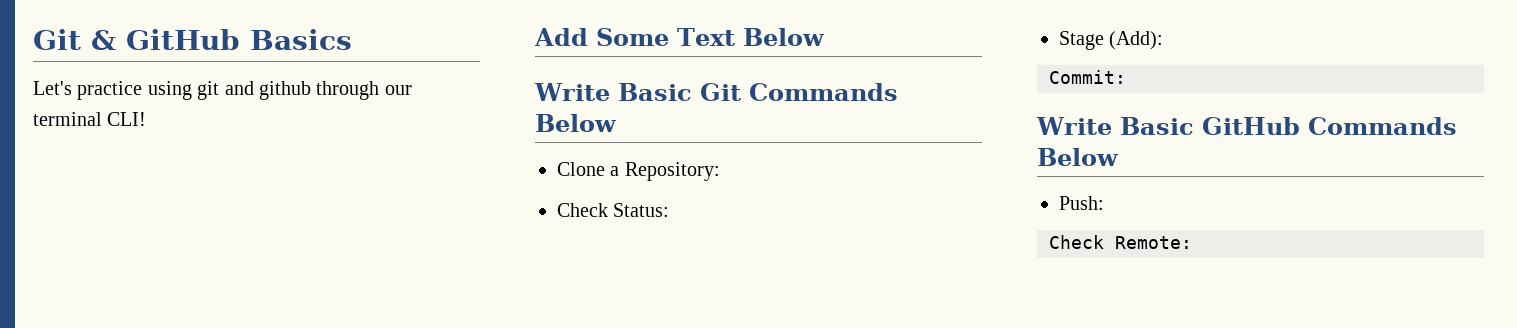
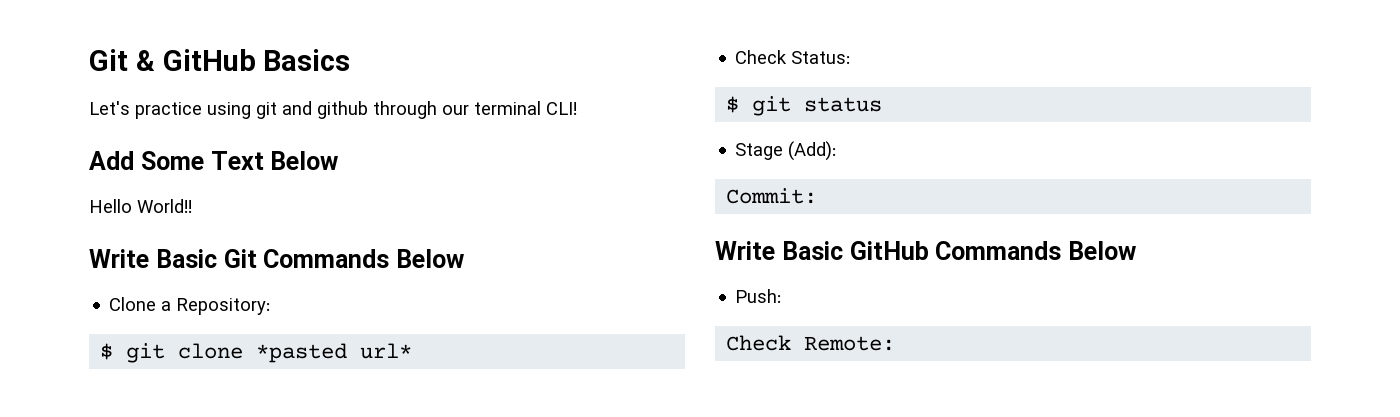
+ Hello World!!
+ $ git clone *pasted url*
+ $ git status

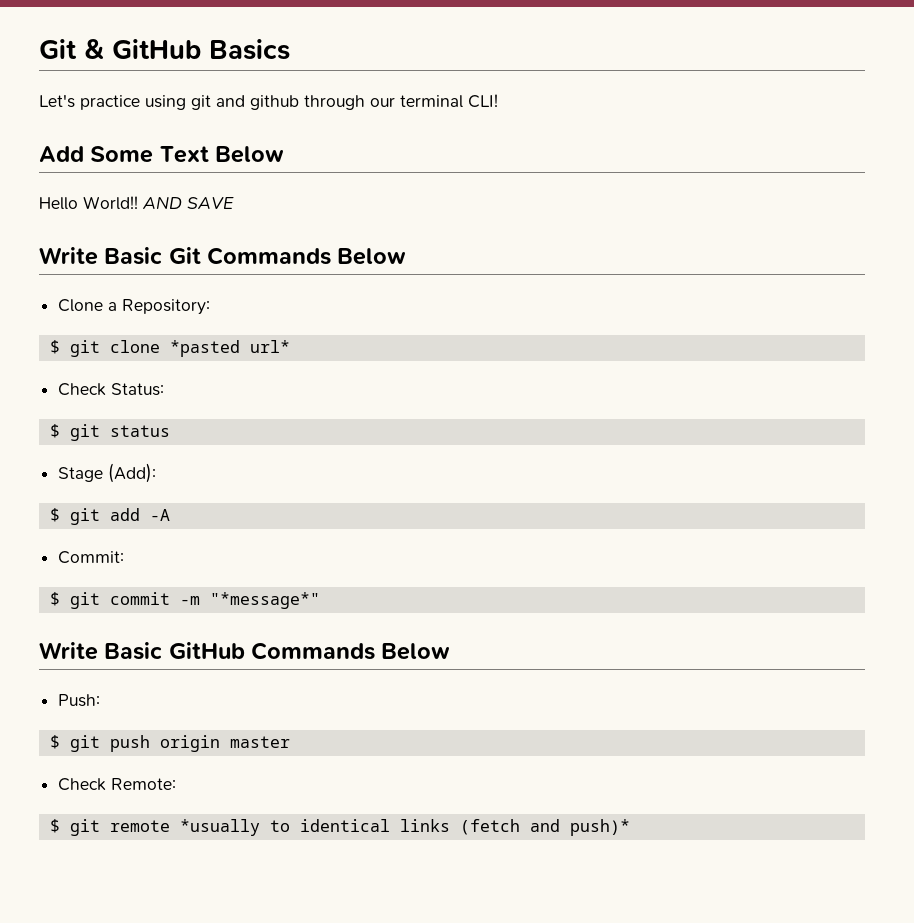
+ AND SAVE
+ $ git add -A
  Commit:
+ $ git commit -m "*message*"
+ $ git push origin master
  Check Remote:
+ $ git remote *usually to identical links (fetch and push)*

